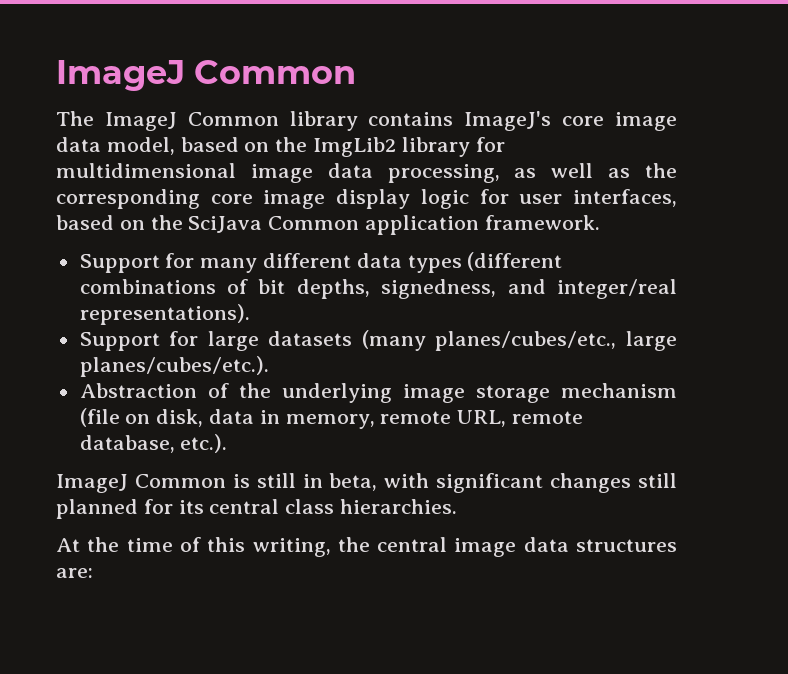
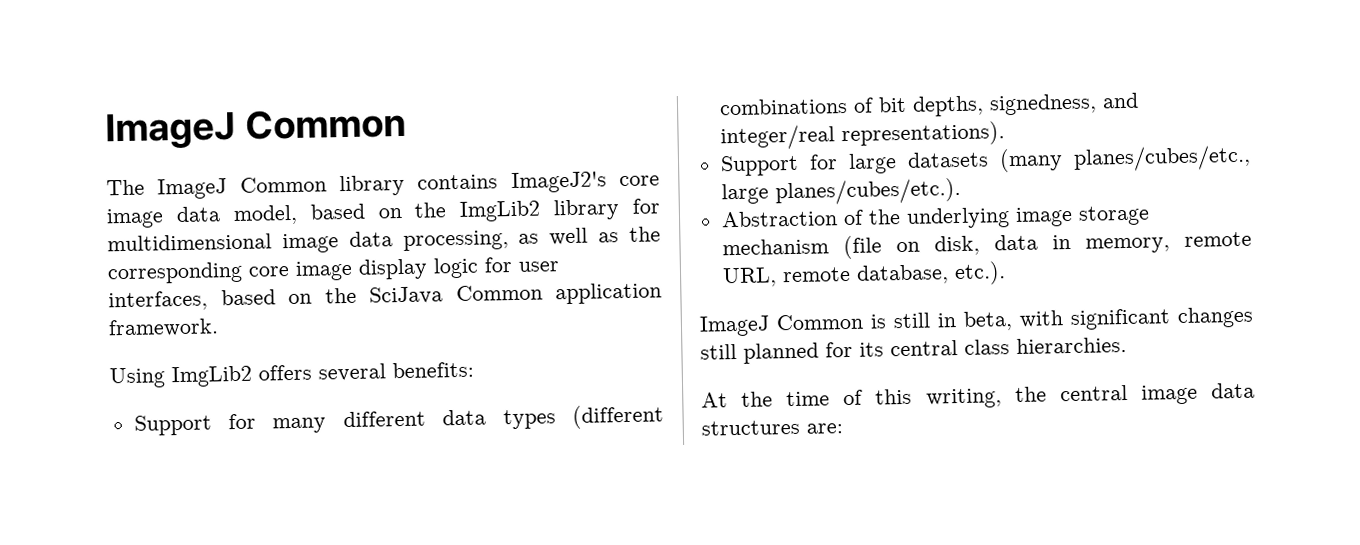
- The ImageJ Common library contains ImageJ's core image data model, based on the ImgLib2 library for multidimensional image data processing, as well as the corresponding core image display logic for user interfaces, based on the SciJava Common application framework.
+ The ImageJ Common library contains ImageJ2's core image data model, based on the ImgLib2 library for multidimensional image data processing, as well as the corresponding core image display logic for user interfaces, based on the SciJava Common application framework.
+ Using ImgLib2 offers several benefits:

